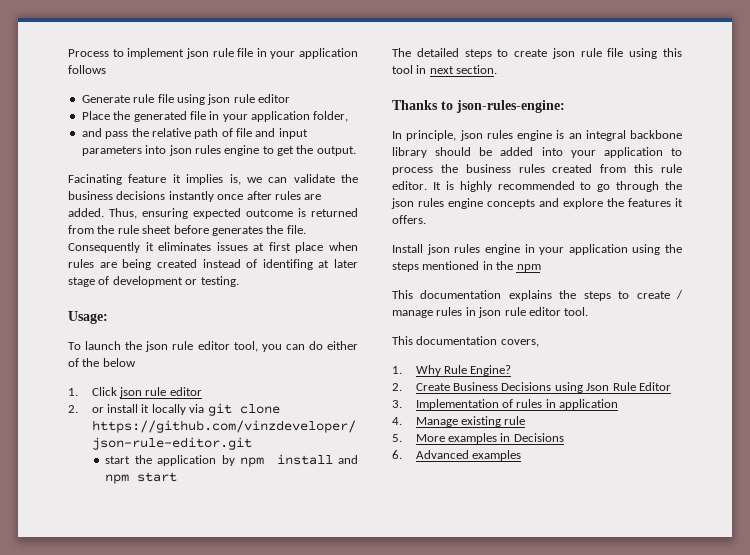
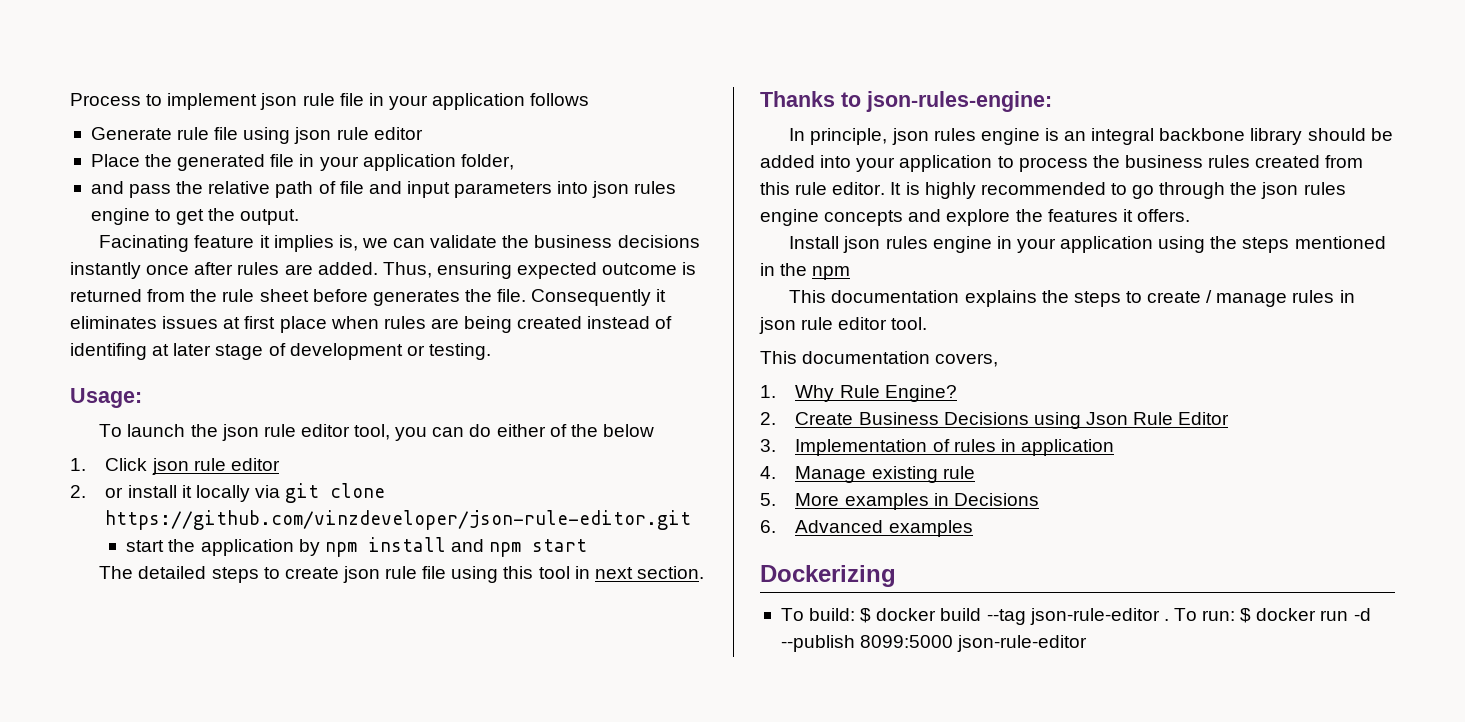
+ Dockerizing
+ To build: $ docker build --tag json-rule-editor . To run: $ docker run -d --publish 8099:5000 json-rule-editor

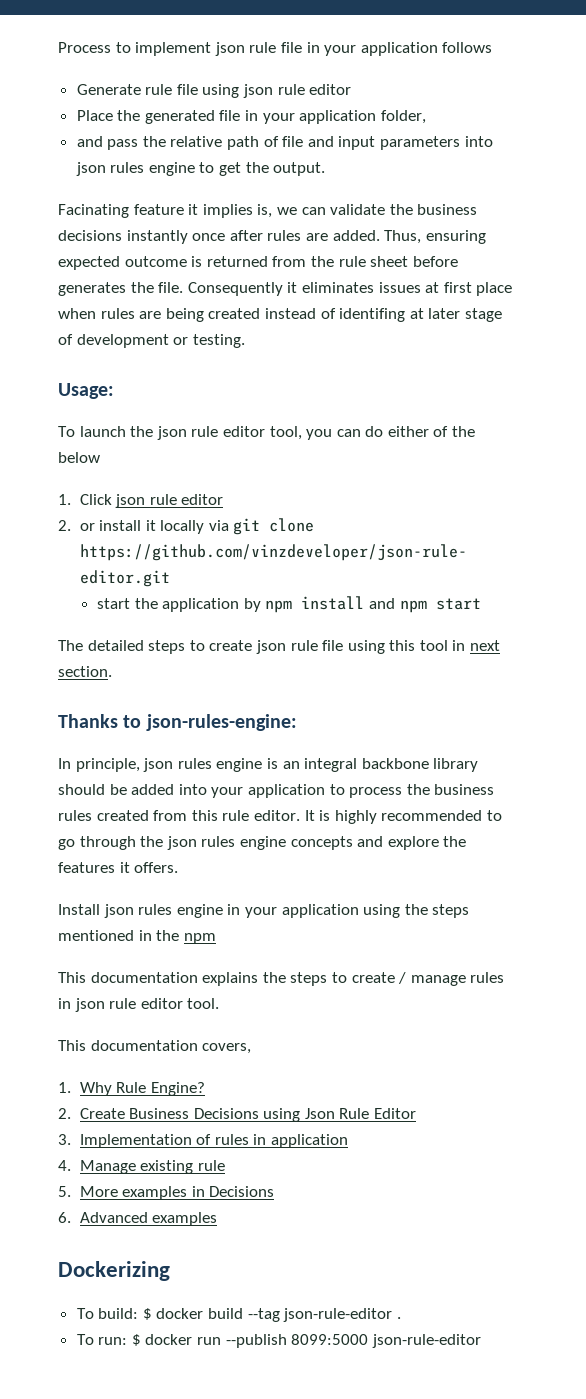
- To build: $ docker build --tag json-rule-editor . To run: $ docker run -d --publish 8099:5000 json-rule-editor
+ To build: $ docker build --tag json-rule-editor .
+ To run: $ docker run --publish 8099:5000 json-rule-editor

